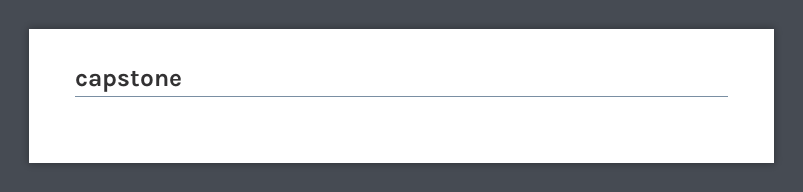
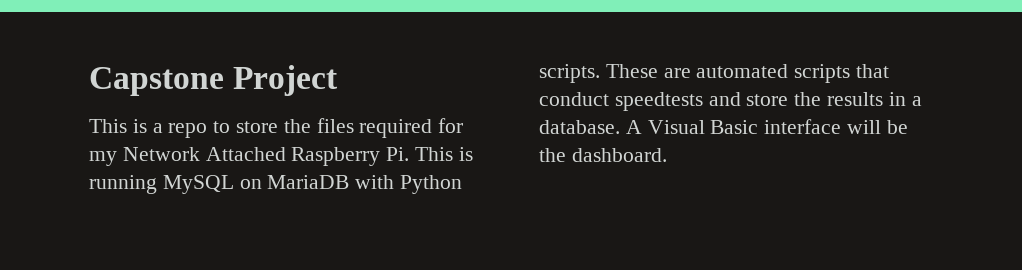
- capstone
+ Capstone Project
+ This is a repo to store the files required for my Network Attached Raspberry Pi. This is running MySQL on MariaDB with Python scripts. These are automated scripts that conduct speedtests and store the results in a database. A Visual Basic interface will be the dashboard.

